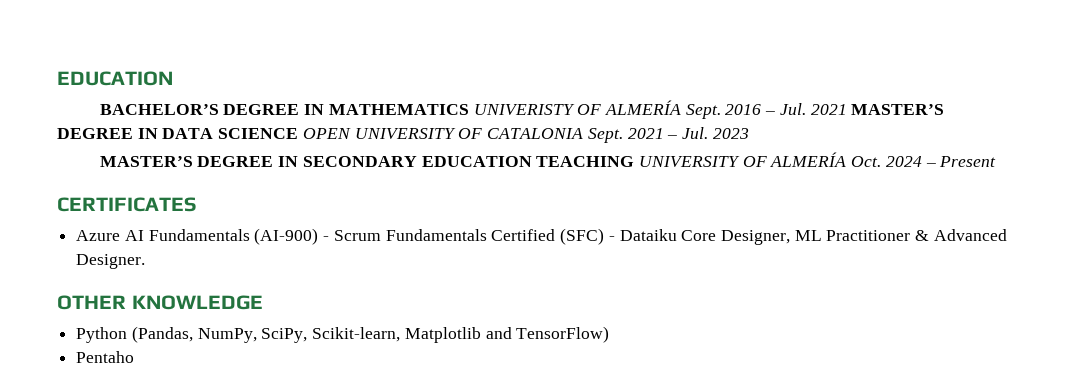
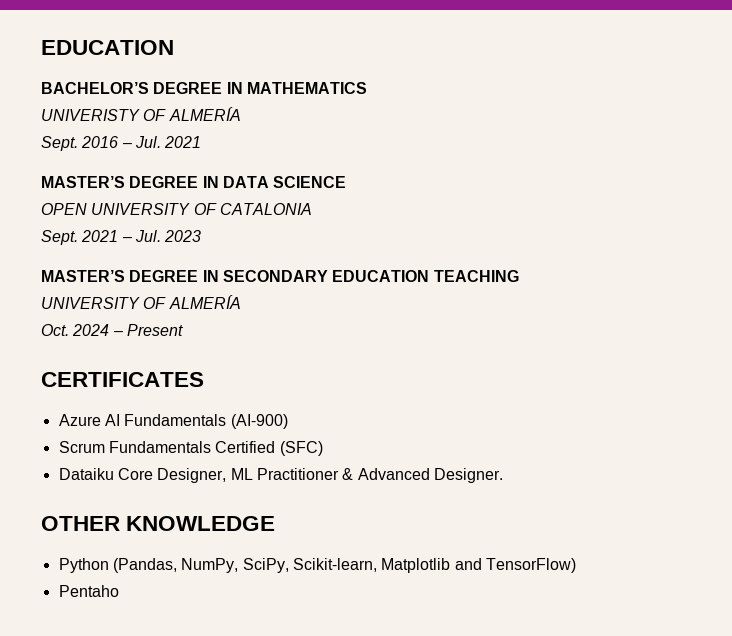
- BACHELOR’S DEGREE IN MATHEMATICS UNIVERISTY OF ALMERÍA Sept.
+ BACHELOR’S DEGREE IN MATHEMATICS
+ UNIVERISTY OF ALMERÍA
+ Sept.
- 2016 – Jul. 2021 MASTER’S DEGREE IN DATA SCIENCE OPEN UNIVERSITY OF CATALONIA Sept.
+ 2016 – Jul. 2021
+ MASTER’S DEGREE IN DATA SCIENCE
+ OPEN UNIVERSITY OF CATALONIA
+ Sept.
- MASTER’S DEGREE IN SECONDARY EDUCATION TEACHING UNIVERSITY OF ALMERÍA Oct. 2024 – Present
+ MASTER’S DEGREE IN SECONDARY EDUCATION TEACHING
+ UNIVERSITY OF ALMERÍA
+ Oct. 2024 – Present
- Azure AI Fundamentals (AI-900) - Scrum Fundamentals Certified (SFC) - Dataiku Core Designer, ML Practitioner & Advanced Designer.
+ Azure AI Fundamentals (AI-900)
+ Scrum Fundamentals Certified (SFC)
+ Dataiku Core Designer, ML Practitioner & Advanced Designer.

